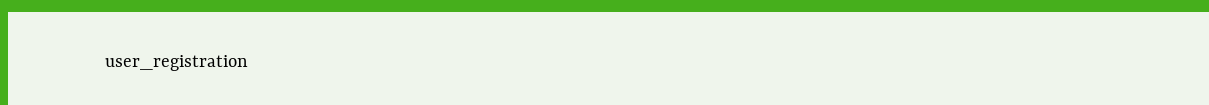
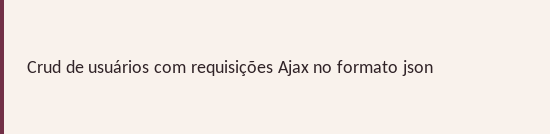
- user_registration
+ Crud de usuários com requisições Ajax no formato json

